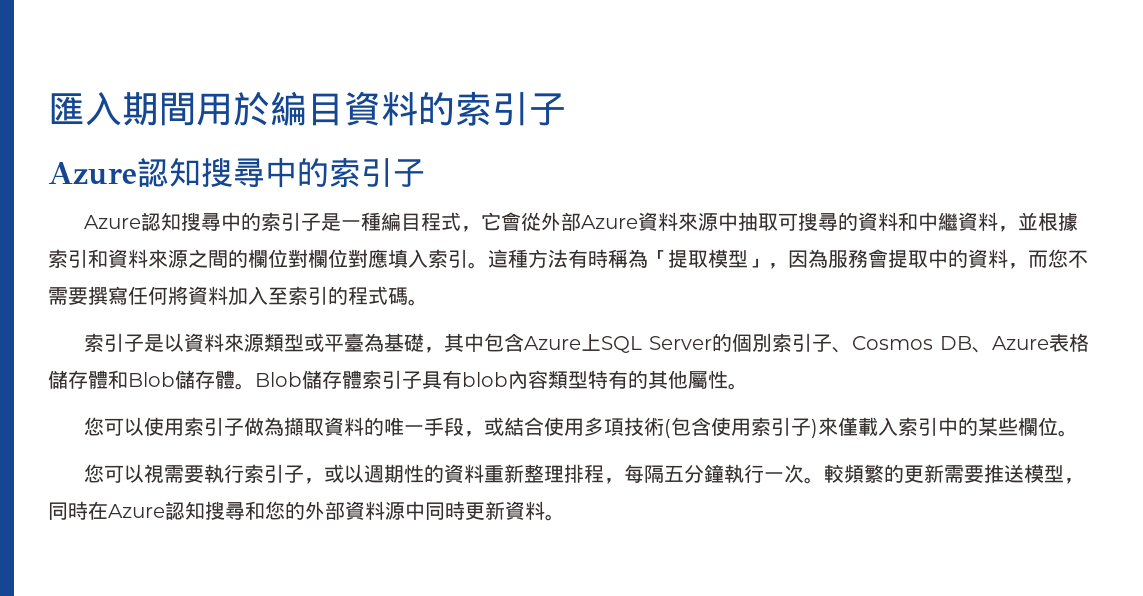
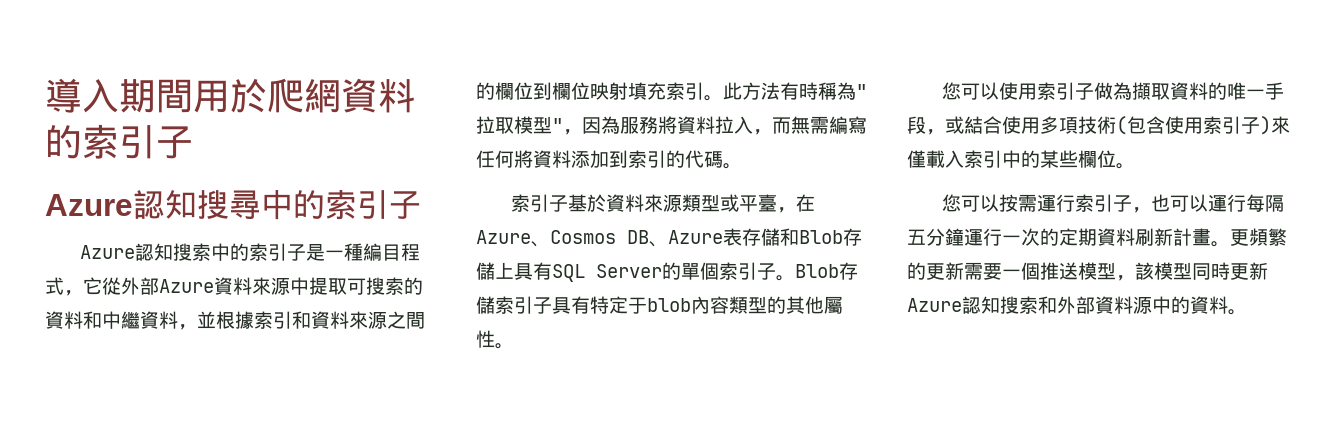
- 匯入期間用於編目資料的索引子
+ 導入期間用於爬網資料的索引子
- Azure認知搜尋中的索引子是一種編目程式，它會從外部Azure資料來源中抽取可搜尋的資料和中繼資料，並根據索引和資料來源之間的欄位對欄位對應填入索引。這種方法有時稱為「提取模型」，因為服務會提取中的資料，而您不需要撰寫任何將資料加入至索引的程式碼。
+ Azure認知搜索中的索引子是一種編目程式，它從外部Azure資料來源中提取可搜索的資料和中繼資料，並根據索引和資料來源之間的欄位到欄位映射填充索引。此方法有時稱為"拉取模型"，因為服務將資料拉入，而無需編寫任何將資料添加到索引的代碼。
- 索引子是以資料來源類型或平臺為基礎，其中包含Azure上SQL Server的個別索引子、Cosmos DB、Azure表格儲存體和Blob儲存體。Blob儲存體索引子具有blob內容類型特有的其他屬性。
+ 索引子基於資料來源類型或平臺，在Azure、Cosmos DB、Azure表存儲和Blob存儲上具有SQL Server的單個索引子。Blob存儲索引子具有特定于blob內容類型的其他屬性。
- 您可以視需要執行索引子，或以週期性的資料重新整理排程，每隔五分鐘執行一次。較頻繁的更新需要推送模型，同時在Azure認知搜尋和您的外部資料源中同時更新資料。
+ 您可以按需運行索引子，也可以運行每隔五分鐘運行一次的定期資料刷新計畫。更頻繁的更新需要一個推送模型，該模型同時更新Azure認知搜索和外部資料源中的資料。

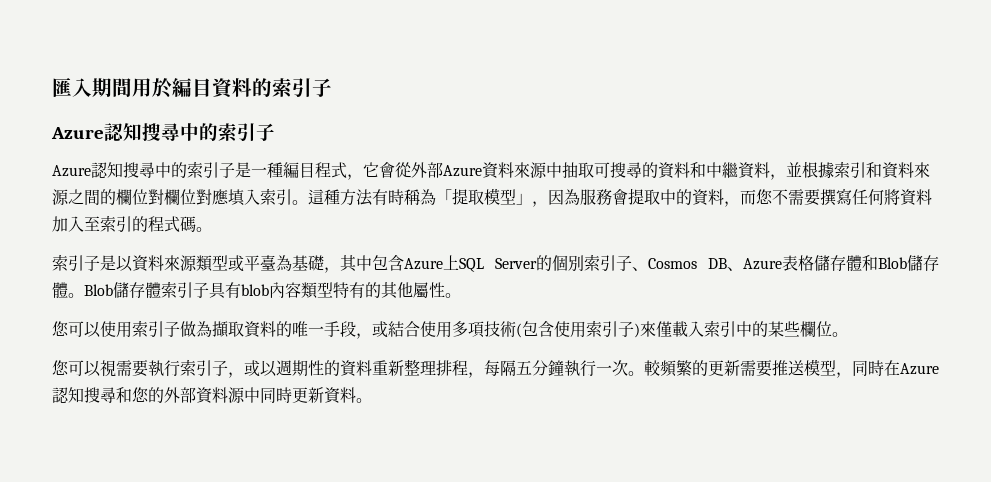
- 導入期間用於爬網資料的索引子
+ 匯入期間用於編目資料的索引子
- Azure認知搜索中的索引子是一種編目程式，它從外部Azure資料來源中提取可搜索的資料和中繼資料，並根據索引和資料來源之間的欄位到欄位映射填充索引。此方法有時稱為"拉取模型"，因為服務將資料拉入，而無需編寫任何將資料添加到索引的代碼。
+ Azure認知搜尋中的索引子是一種編目程式，它會從外部Azure資料來源中抽取可搜尋的資料和中繼資料，並根據索引和資料來源之間的欄位對欄位對應填入索引。這種方法有時稱為「提取模型」，因為服務會提取中的資料，而您不需要撰寫任何將資料加入至索引的程式碼。
- 索引子基於資料來源類型或平臺，在Azure、Cosmos DB、Azure表存儲和Blob存儲上具有SQL Server的單個索引子。Blob存儲索引子具有特定于blob內容類型的其他屬性。
+ 索引子是以資料來源類型或平臺為基礎，其中包含Azure上SQL Server的個別索引子、Cosmos DB、Azure表格儲存體和Blob儲存體。Blob儲存體索引子具有blob內容類型特有的其他屬性。
- 您可以按需運行索引子，也可以運行每隔五分鐘運行一次的定期資料刷新計畫。更頻繁的更新需要一個推送模型，該模型同時更新Azure認知搜索和外部資料源中的資料。
+ 您可以視需要執行索引子，或以週期性的資料重新整理排程，每隔五分鐘執行一次。較頻繁的更新需要推送模型，同時在Azure認知搜尋和您的外部資料源中同時更新資料。

